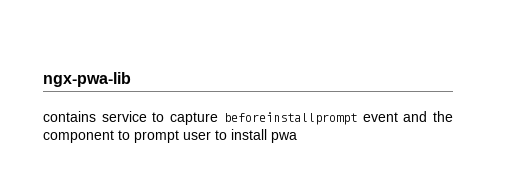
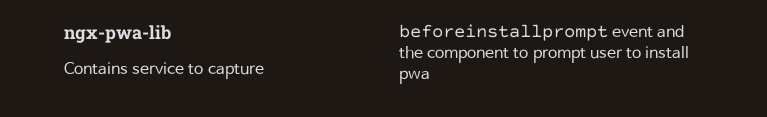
- contains service to capture beforeinstallprompt event and the component to prompt user to install pwa
+ Contains service to capture beforeinstallprompt event and the component to prompt user to install pwa

